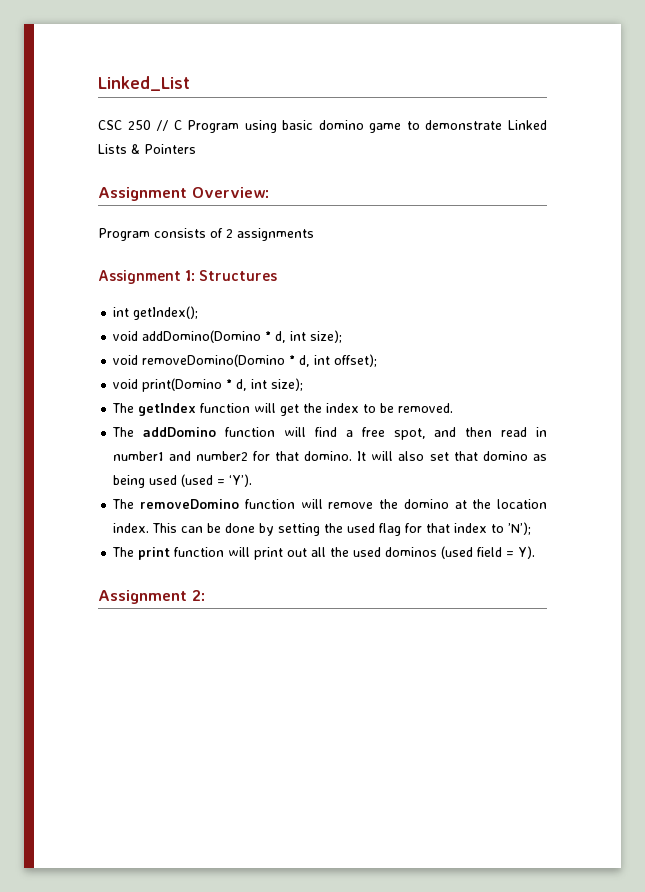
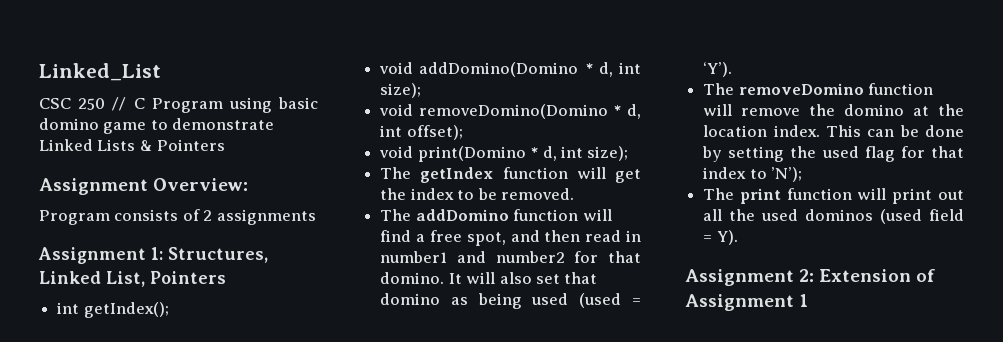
- Assignment 1: Structures
+ Assignment 1: Structures, Linked List, Pointers
- Assignment 2:
+ Assignment 2: Extension of Assignment 1

